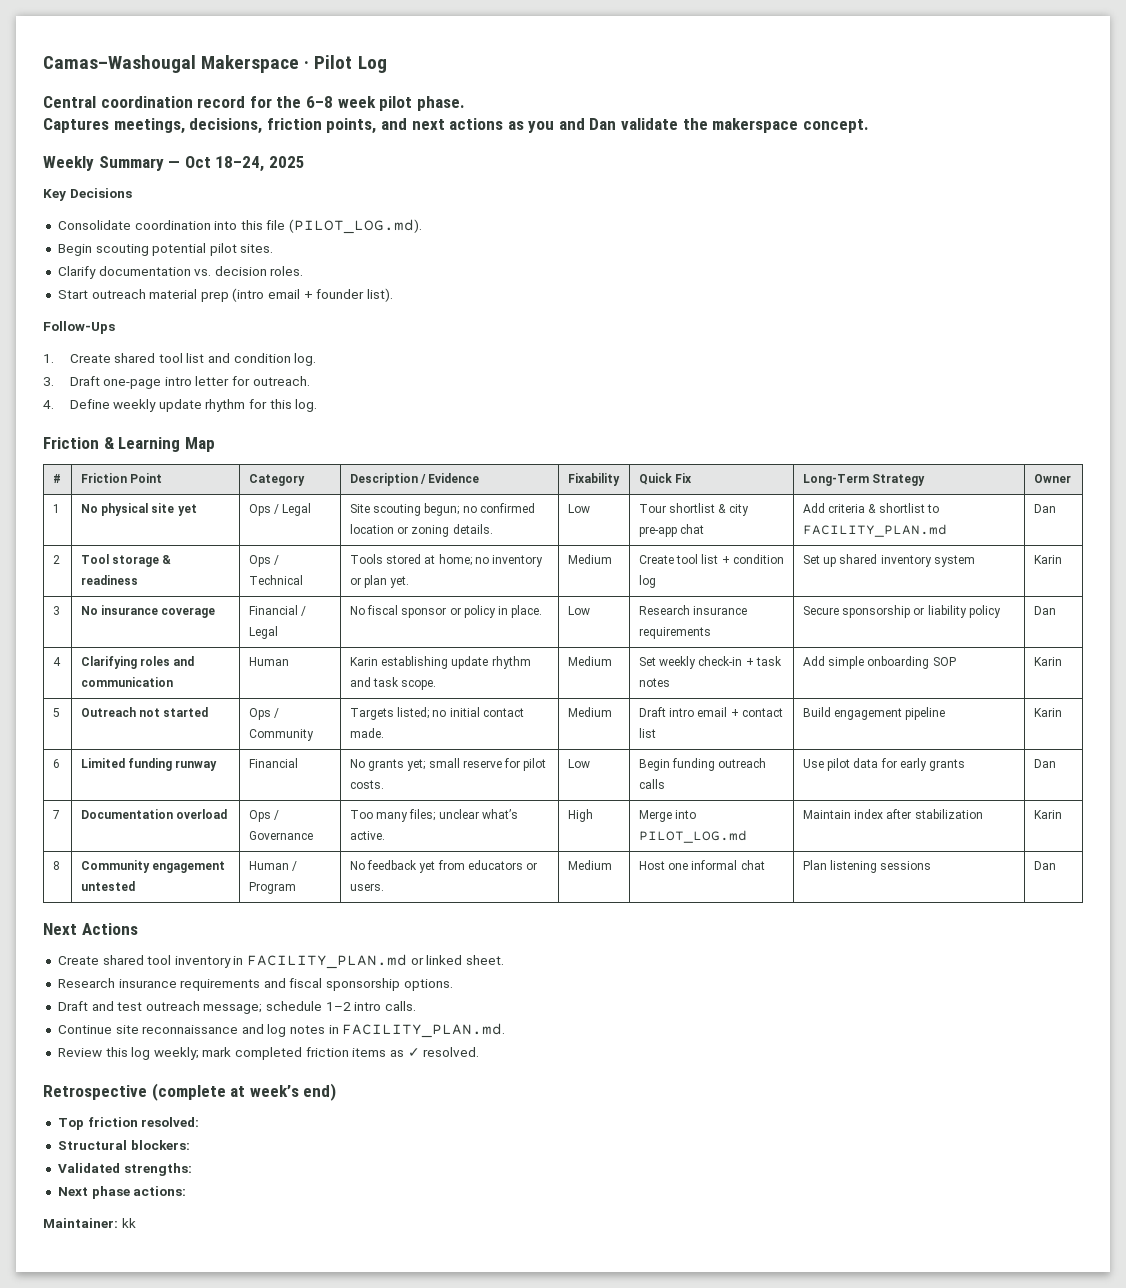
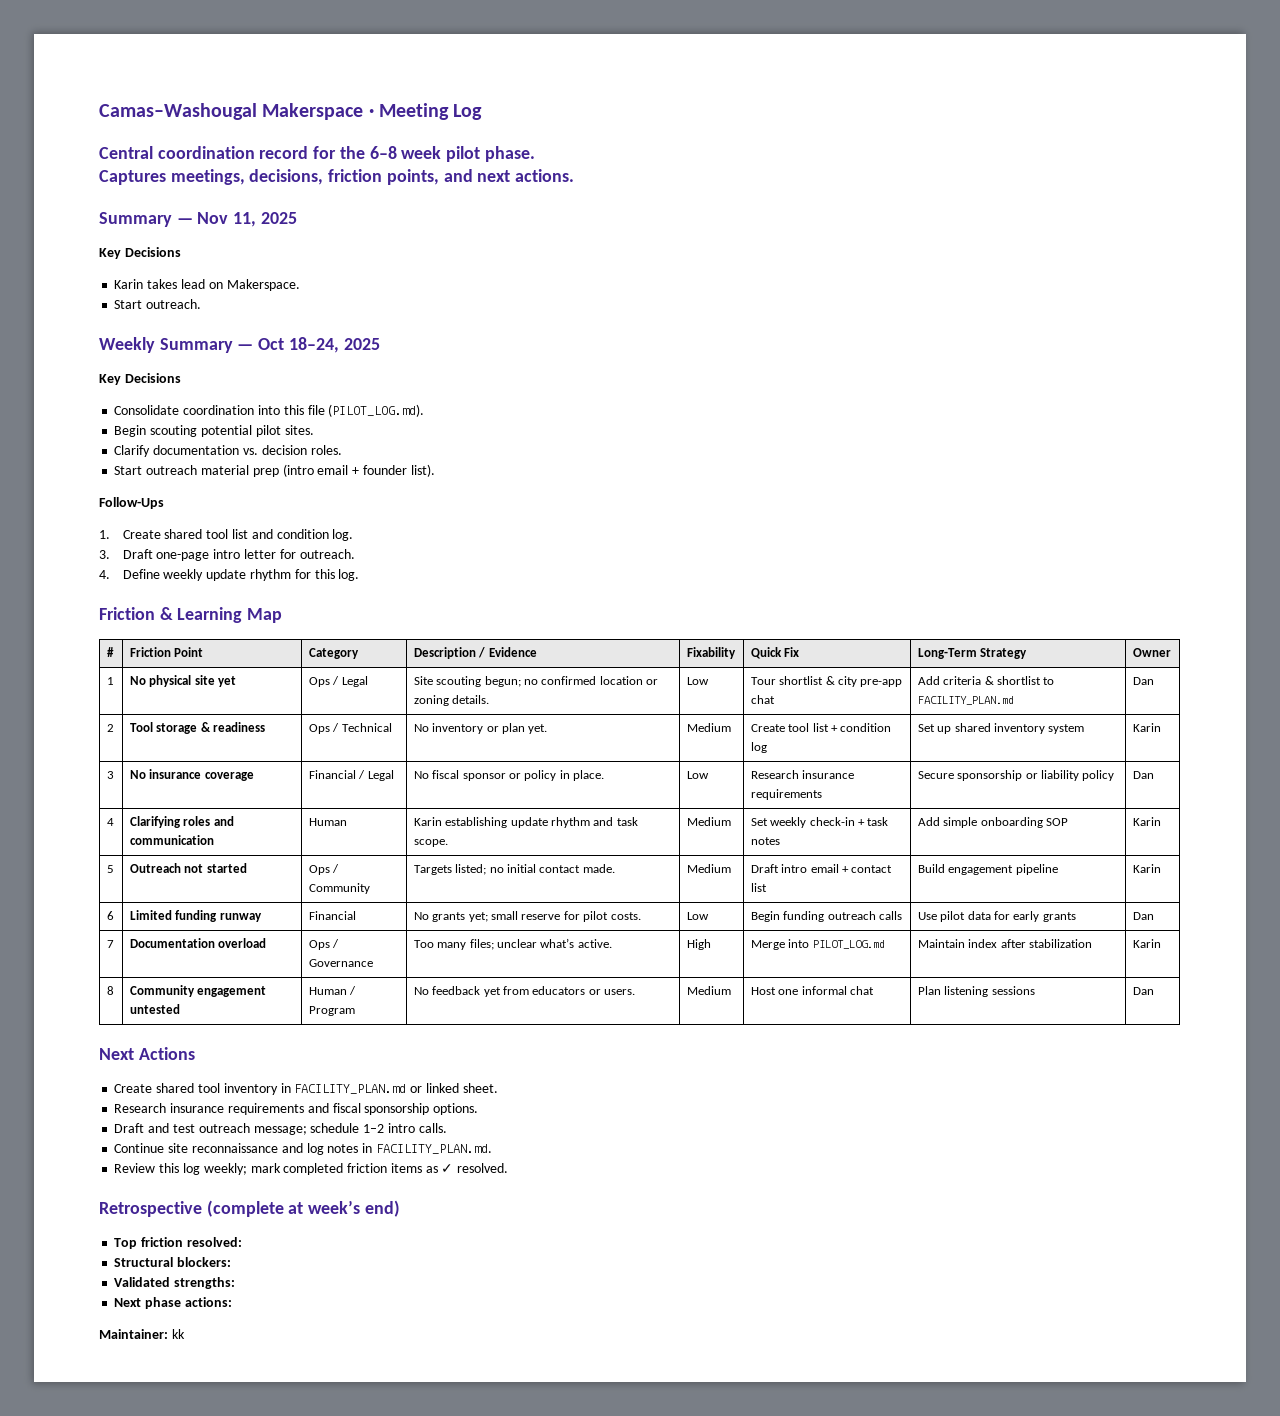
- Camas–Washougal Makerspace · Pilot Log
+ Camas–Washougal Makerspace · Meeting Log
- Captures meetings, decisions, friction points, and next actions as you and Dan validate the makerspace concept.
+ Captures meetings, decisions, friction points, and next actions.
+ Summary — Nov 11, 2025
+ Key Decisions
+ Karin takes lead on Makerspace.
+ Start outreach.
- 2 | Tool storage & readiness | Ops / Technical | Tools stored at home; no inventory or plan yet. | Medium | Create tool list + condition log | Set up shared inventory system | Karin
+ 2 | Tool storage & readiness | Ops / Technical | No inventory or plan yet. | Medium | Create tool list + condition log | Set up shared inventory system | Karin

